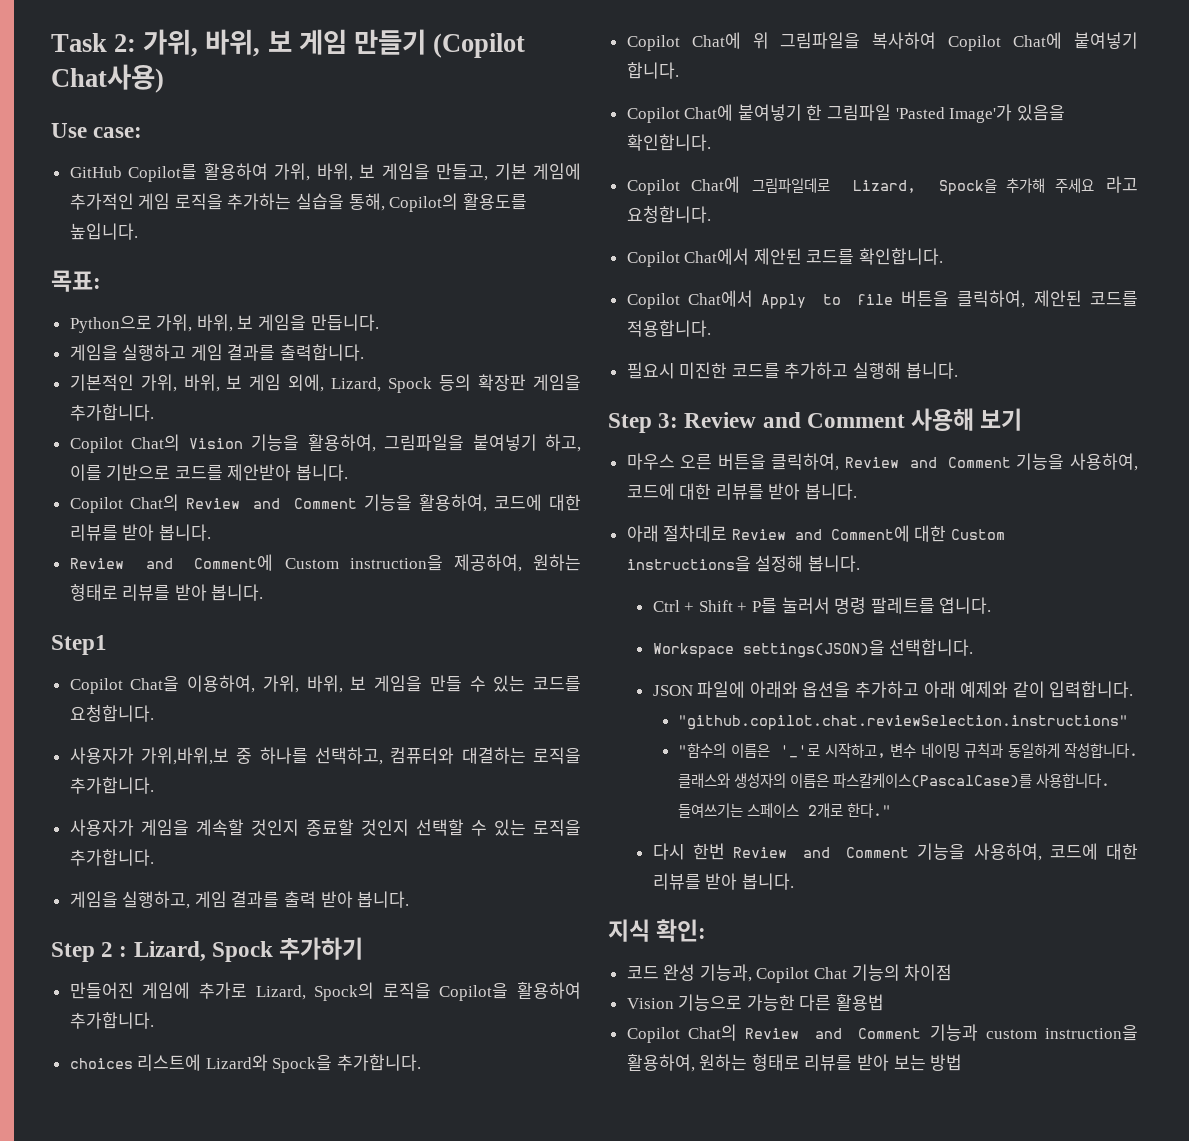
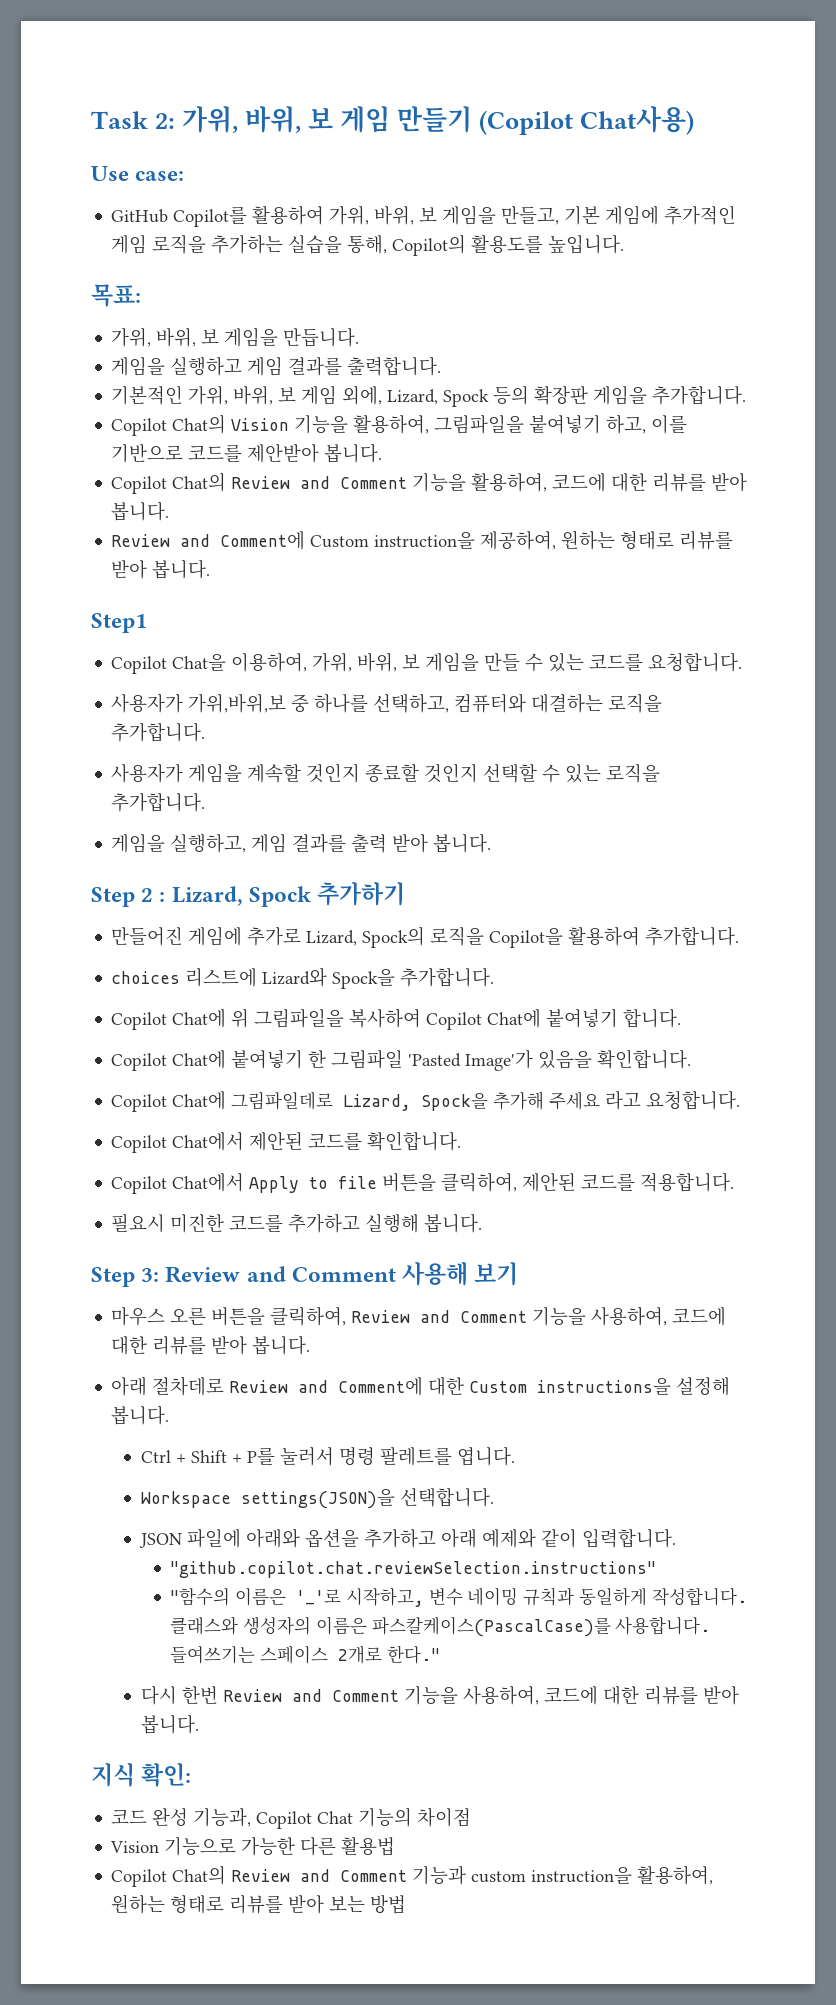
- Python으로 가위, 바위, 보 게임을 만듭니다.
+ 가위, 바위, 보 게임을 만듭니다.

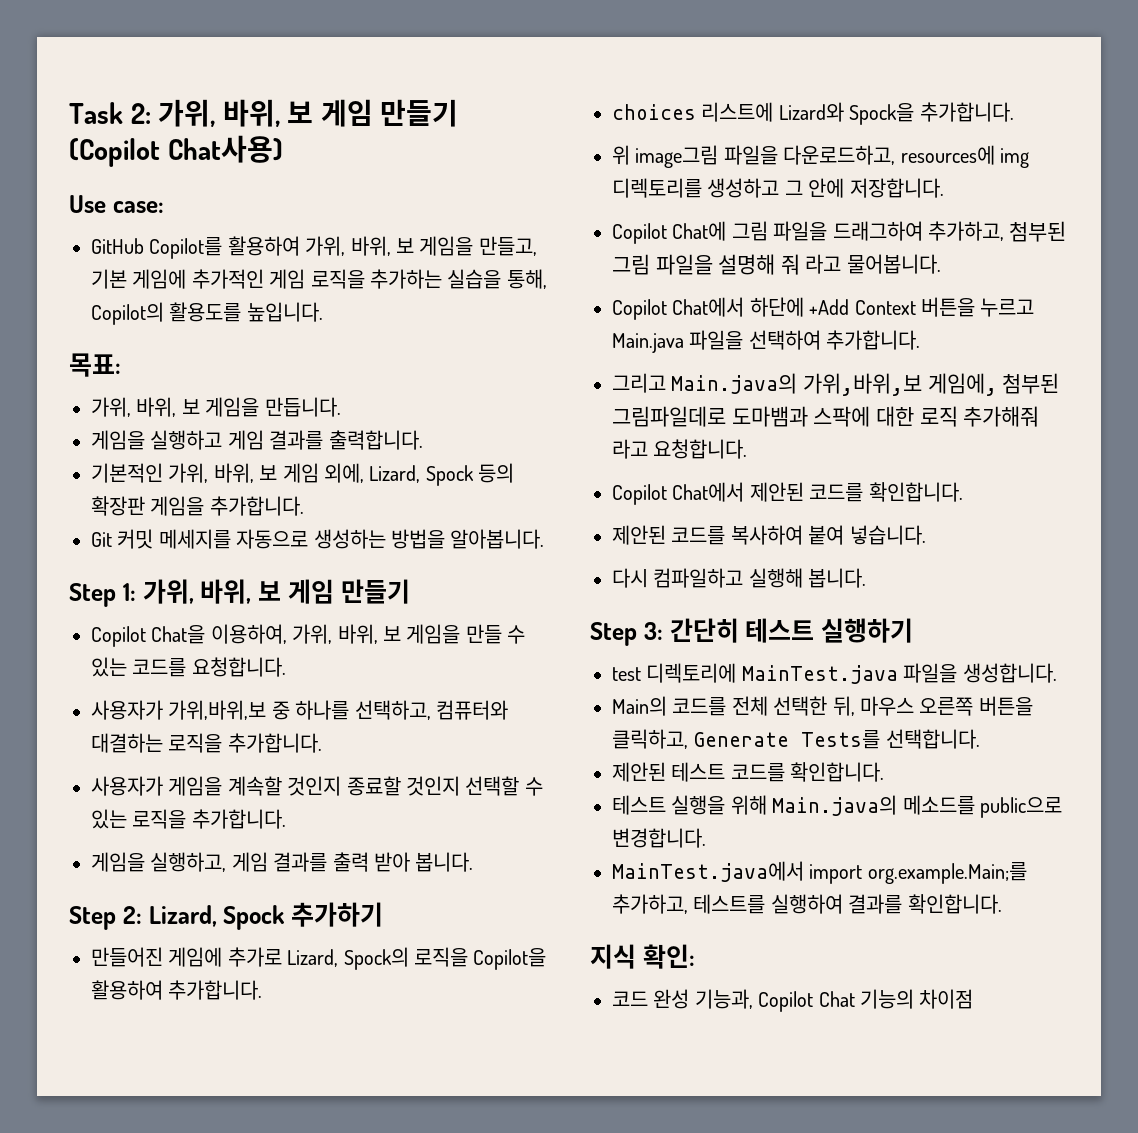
- Copilot Chat의 Vision 기능을 활용하여, 그림파일을 붙여넣기 하고, 이를 기반으로 코드를 제안받아 봅니다.
- Copilot Chat의 Review and Comment 기능을 활용하여, 코드에 대한 리뷰를 받아 봅니다.
- Review and Comment에 Custom instruction을 제공하여, 원하는 형태로 리뷰를 받아 봅니다.
- Step1
+ Git 커밋 메세지를 자동으로 생성하는 방법을 알아봅니다.
+ Step 1: 가위, 바위, 보 게임 만들기
- Step 2 : Lizard, Spock 추가하기
+ Step 2: Lizard, Spock 추가하기
- Copilot Chat에 위 그림파일을 복사하여 Copilot Chat에 붙여넣기 합니다.
- Copilot Chat에 붙여넣기 한 그림파일 'Pasted Image'가 있음을 확인합니다.
- Copilot Chat에 그림파일데로 Lizard, Spock을 추가해 주세요 라고 요청합니다.
+ 위 image그림 파일을 다운로드하고, resources에 img 디렉토리를 생성하고 그 안에 저장합니다.
+ Copilot Chat에 그림 파일을 드래그하여 추가하고, 첨부된 그림 파일을 설명해 줘 라고 물어봅니다.
+ Copilot Chat에서 하단에 +Add Context 버튼을 누르고 Main.java 파일을 선택하여 추가합니다.
+ 그리고 Main.java의 가위,바위,보 게임에, 첨부된 그림파일데로 도마뱀과 스팍에 대한 로직 추가해줘 라고 요청합니다.
- Copilot Chat에서 Apply to file 버튼을 클릭하여, 제안된 코드를 적용합니다.
- 필요시 미진한 코드를 추가하고 실행해 봅니다.
- Step 3: Review and Comment 사용해 보기
- 마우스 오른 버튼을 클릭하여, Review and Comment 기능을 사용하여, 코드에 대한 리뷰를 받아 봅니다.
- 아래 절차데로 Review and Comment에 대한 Custom instructions을 설정해 봅니다.
- Ctrl + Shift + P를 눌러서 명령 팔레트를 엽니다.
- Workspace settings(JSON)을 선택합니다.
- JSON 파일에 아래와 옵션을 추가하고 아래 예제와 같이 입력합니다.
- "github.copilot.chat.reviewSelection.instructions"
- "함수의 이름은 '_'로 시작하고, 변수 네이밍 규칙과 동일하게 작성합니다. 클래스와 생성자의 이름은 파스칼케이스(PascalCase)를 사용합니다. 들여쓰기는 스페이스 2개로 한다."
- 다시 한번 Review and Comment 기능을 사용하여, 코드에 대한 리뷰를 받아 봅니다.
+ 제안된 코드를 복사하여 붙여 넣습니다.
+ 다시 컴파일하고 실행해 봅니다.
+ Step 3: 간단히 테스트 실행하기
+ test 디렉토리에 MainTest.java 파일을 생성합니다.
+ Main의 코드를 전체 선택한 뒤, 마우스 오른쪽 버튼을 클릭하고, Generate Tests를 선택합니다.
+ 제안된 테스트 코드를 확인합니다.
+ 테스트 실행을 위해 Main.java의 메소드를 public으로 변경합니다.
+ MainTest.java에서 import org.example.Main;를 추가하고, 테스트를 실행하여 결과를 확인합니다.
- Vision 기능으로 가능한 다른 활용법
- Copilot Chat의 Review and Comment 기능과 custom instruction을 활용하여, 원하는 형태로 리뷰를 받아 보는 방법

